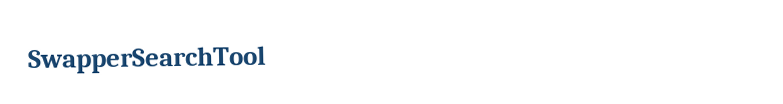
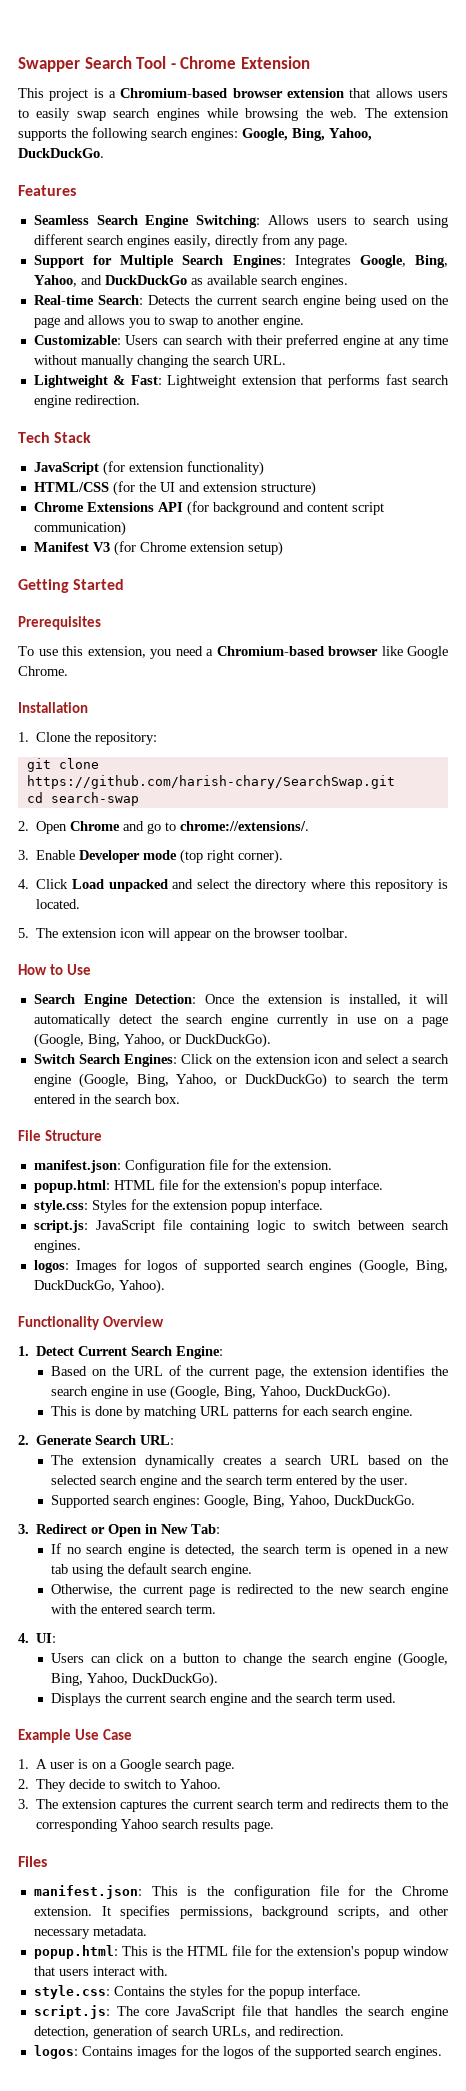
- SwapperSearchTool
+ Swapper Search Tool - Chrome Extension
+ This project is a Chromium-based browser extension that allows users to easily swap search engines while browsing the web. The extension supports the following search engines: Google, Bing, Yahoo, DuckDuckGo.
+ Features
+ Seamless Search Engine Switching: Allows users to search using different search engines easily, directly from any page.
+ Support for Multiple Search Engines: Integrates Google, Bing, Yahoo, and DuckDuckGo as available search engines.
+ Real-time Search: Detects the current search engine being used on the page and allows you to swap to another engine.
+ Customizable: Users can search with their preferred engine at any time without manually changing the search URL.
+ Lightweight & Fast: Lightweight extension that performs fast search engine redirection.
+ Tech Stack
+ JavaScript (for extension functionality)
+ HTML/CSS (for the UI and extension structure)
+ Chrome Extensions API (for background and content script communication)
+ Manifest V3 (for Chrome extension setup)
+ Getting Started
+ Prerequisites
+ To use this extension, you need a Chromium-based browser like Google Chrome.
+ Installation
+ 1. Clone the repository:
+ git clone https://github.com/harish-chary/SearchSwap.git
+ cd search-swap
+ 2. Open Chrome and go to chrome://extensions/.
+ 3. Enable Developer mode (top right corner).
+ 4. Click Load unpacked and select the directory where this repository is located.
+ 5. The extension icon will appear on the browser toolbar.
+ How to Use
+ Search Engine Detection: Once the extension is installed, it will automatically detect the search engine currently in use on a page (Google, Bing, Yahoo, or DuckDuckGo).
+ Switch Search Engines: Click on the extension icon and select a search engine (Google, Bing, Yahoo, or DuckDuckGo) to search the term entered in the search box.
+ File Structure
+ manifest.json: Configuration file for the extension.
+ popup.html: HTML file for the extension's popup interface.
+ style.css: Styles for the extension popup interface.
+ script.js: JavaScript file containing logic to switch between search engines.
+ logos: Images for logos of supported search engines (Google, Bing, DuckDuckGo, Yahoo).
+ Functionality Overview
+ 1. Detect Current Search Engine:
+ Based on the URL of the current page, the extension identifies the search engine in use (Google, Bing, Yahoo, DuckDuckGo).
+ This is done by matching URL patterns for each search engine.
+ 2. Generate Search URL:
+ The extension dynamically creates a search URL based on the selected search engine and the search term entered by the user.
+ Supported search engines: Google, Bing, Yahoo, DuckDuckGo.
+ 3. Redirect or Open in New Tab:
+ If no search engine is detected, the search term is opened in a new tab using the default search engine.
+ Otherwise, the current page is redirected to the new search engine with the entered search term.
+ 4. UI:
+ Users can click on a button to change the search engine (Google, Bing, Yahoo, DuckDuckGo).
+ Displays the current search engine and the search term used.
+ Example Use Case
+ 1. A user is on a Google search page.
+ 2. They decide to switch to Yahoo.
+ 3. The extension captures the current search term and redirects them to the corresponding Yahoo search results page.
+ Files
+ manifest.json: This is the configuration file for the Chrome extension. It specifies permissions, background scripts, and other necessary metadata.
+ popup.html: This is the HTML file for the extension's popup window that users interact with.
+ style.css: Contains the styles for the popup interface.
+ script.js: The core JavaScript file that handles the search engine detection, generation of search URLs, and redirection.
+ logos: Contains images for the logos of the supported search engines.

